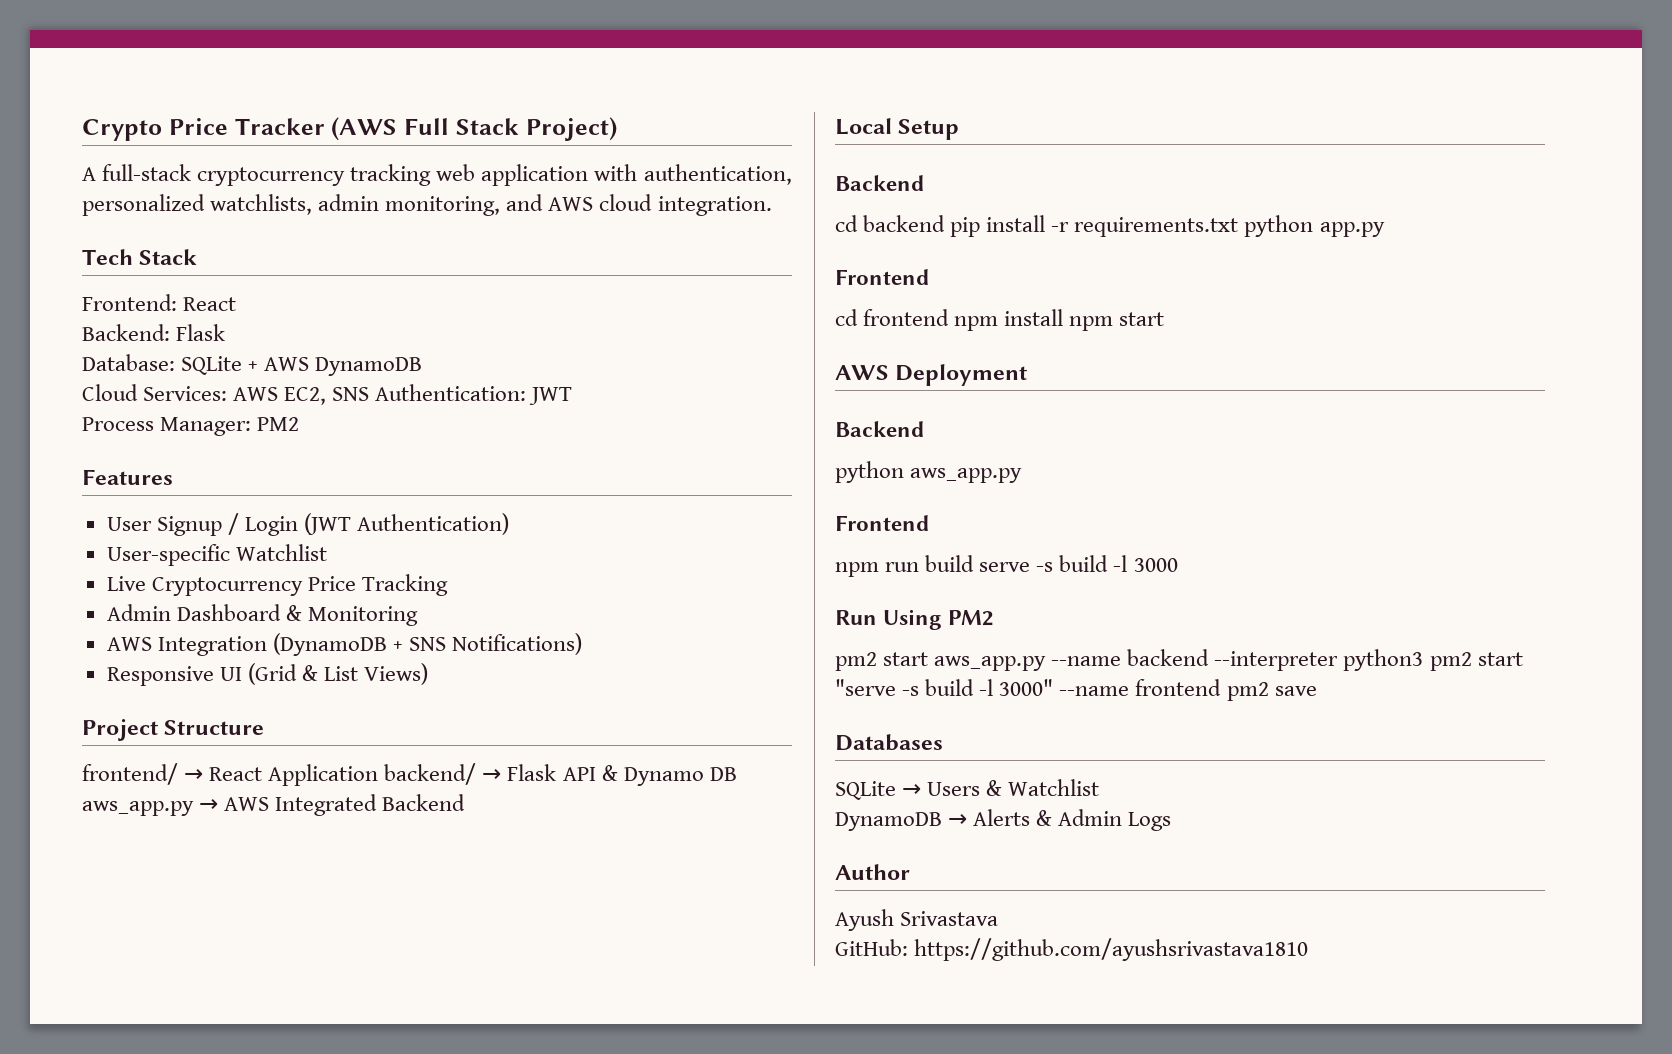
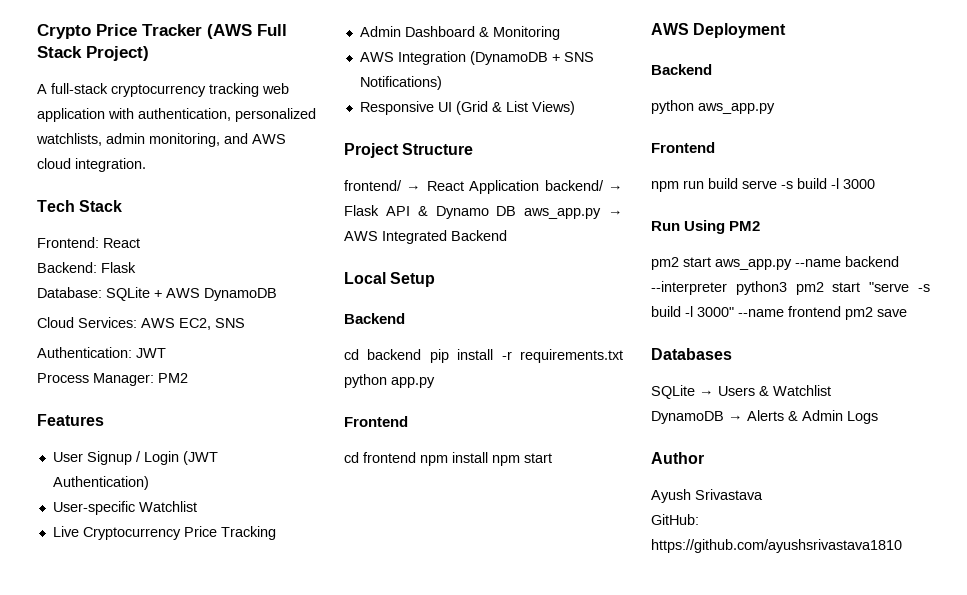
- Cloud Services: AWS EC2, SNS Authentication: JWT
+ Cloud Services: AWS EC2, SNS
+ Authentication: JWT

